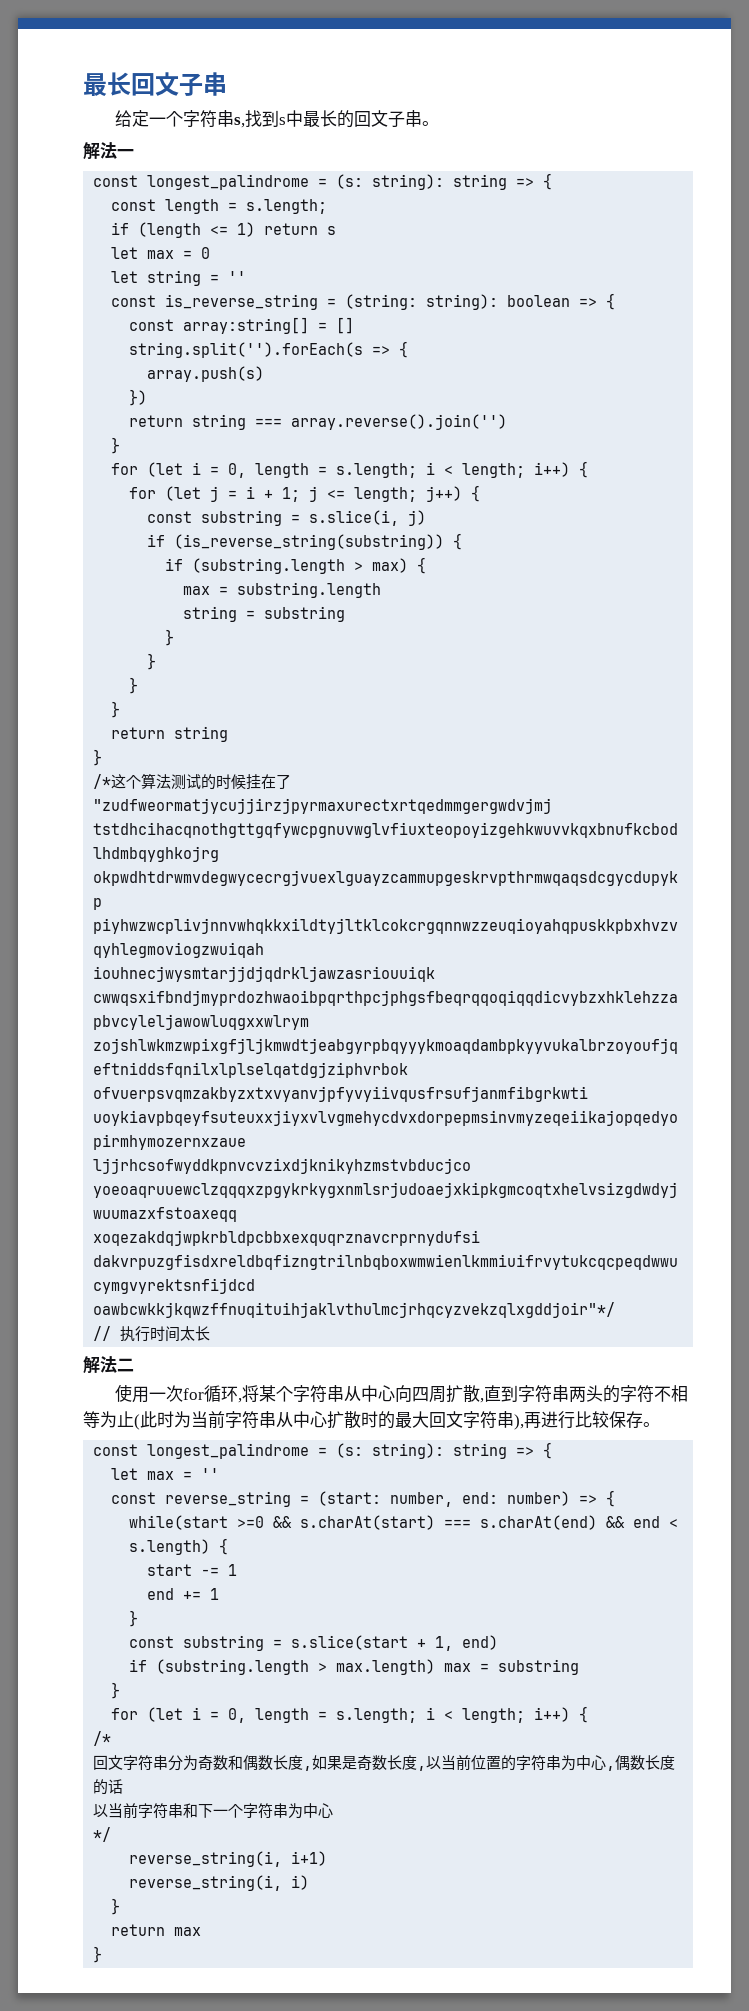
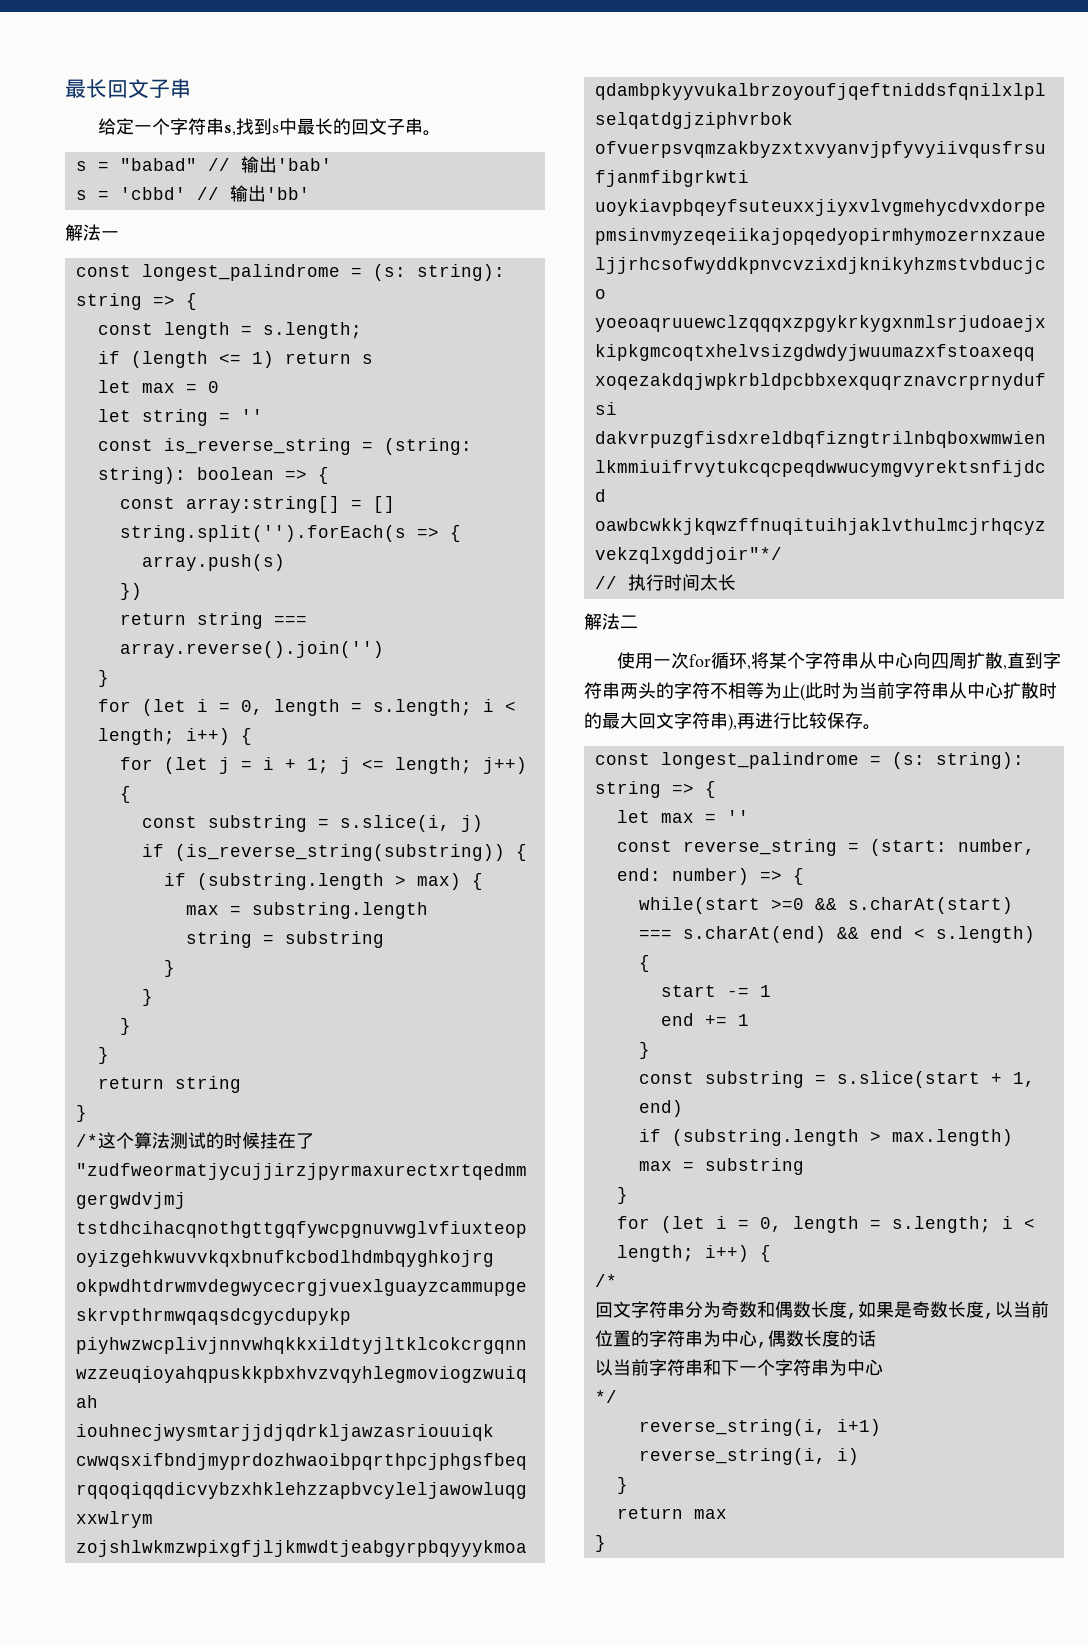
+ s = "babad" // 输出'bab'
+ s = 'cbbd' // 输出'bb'

